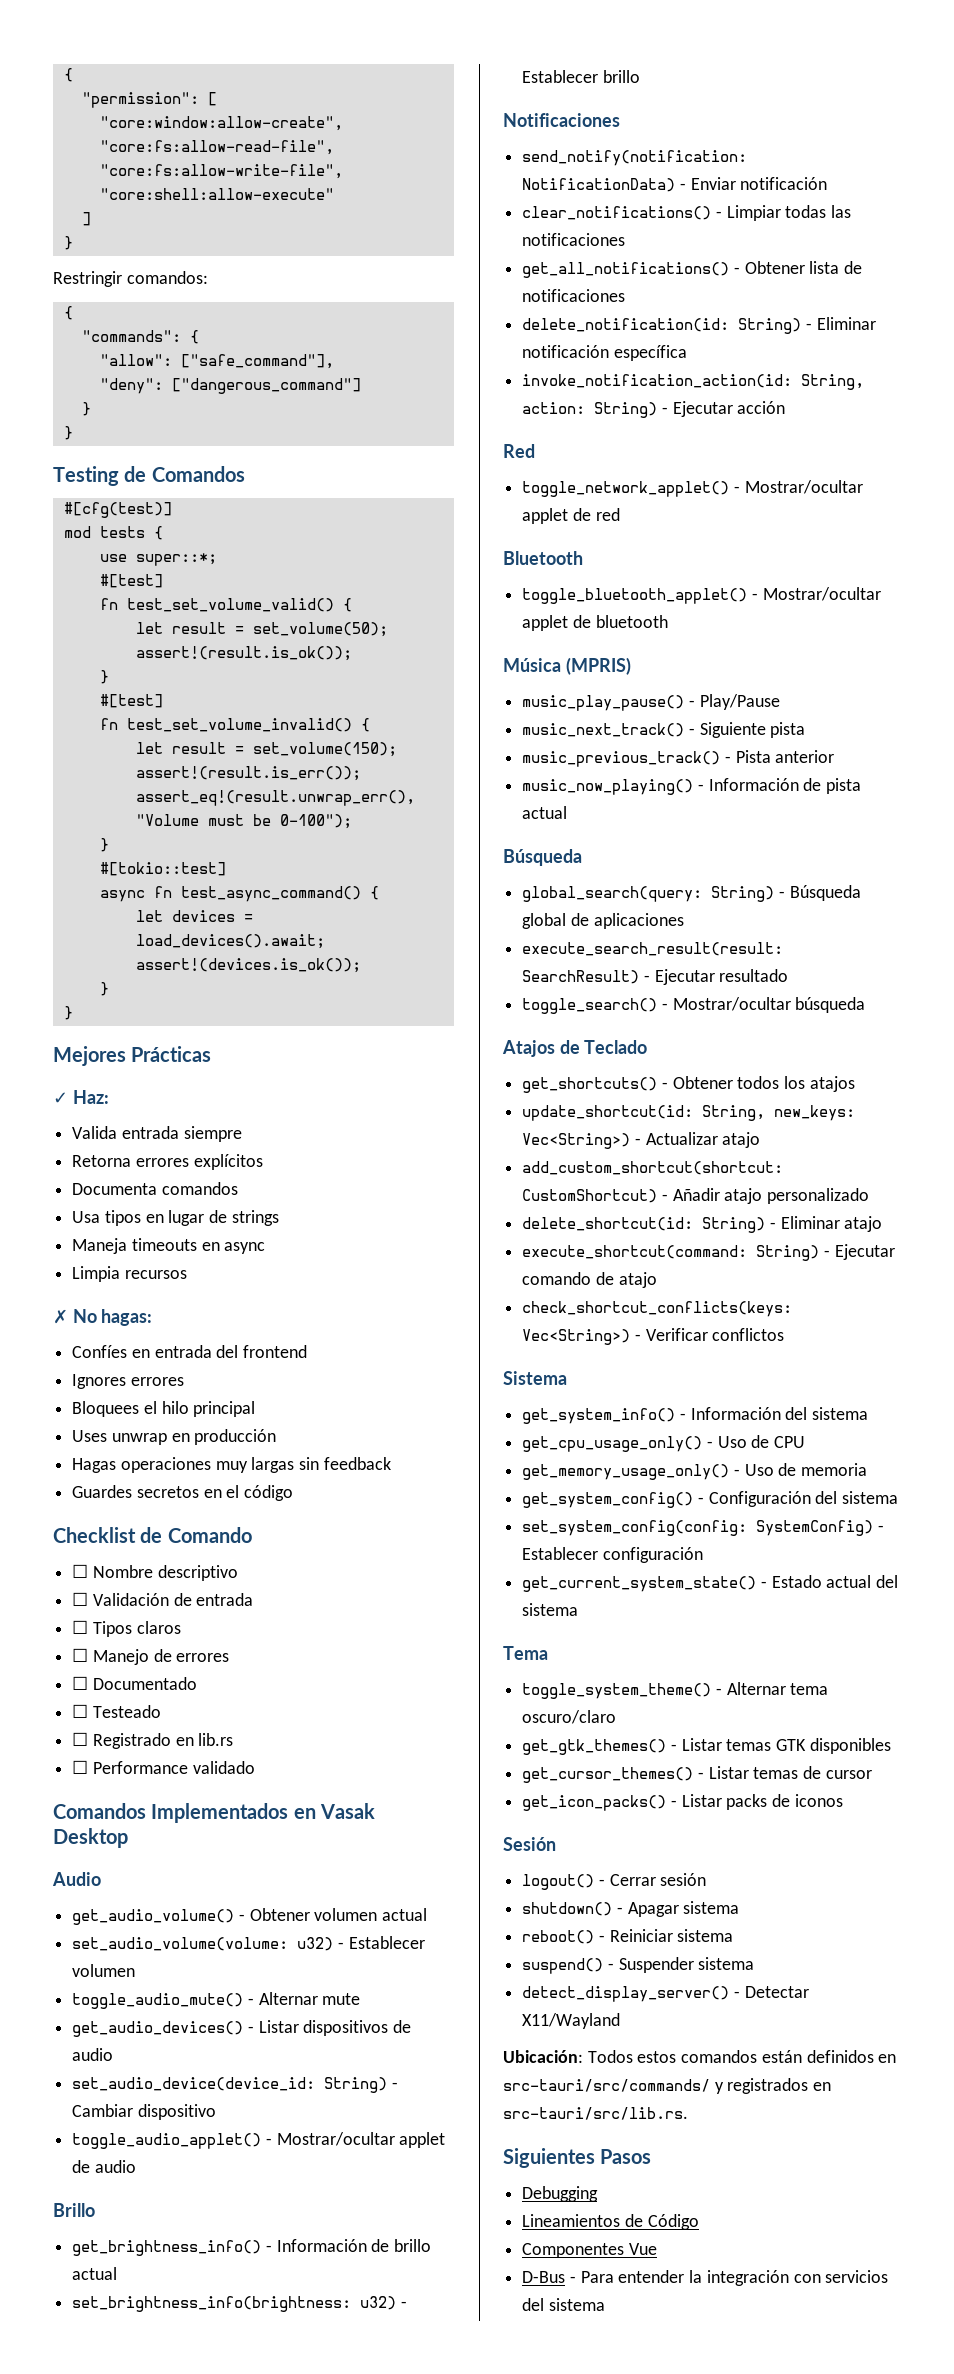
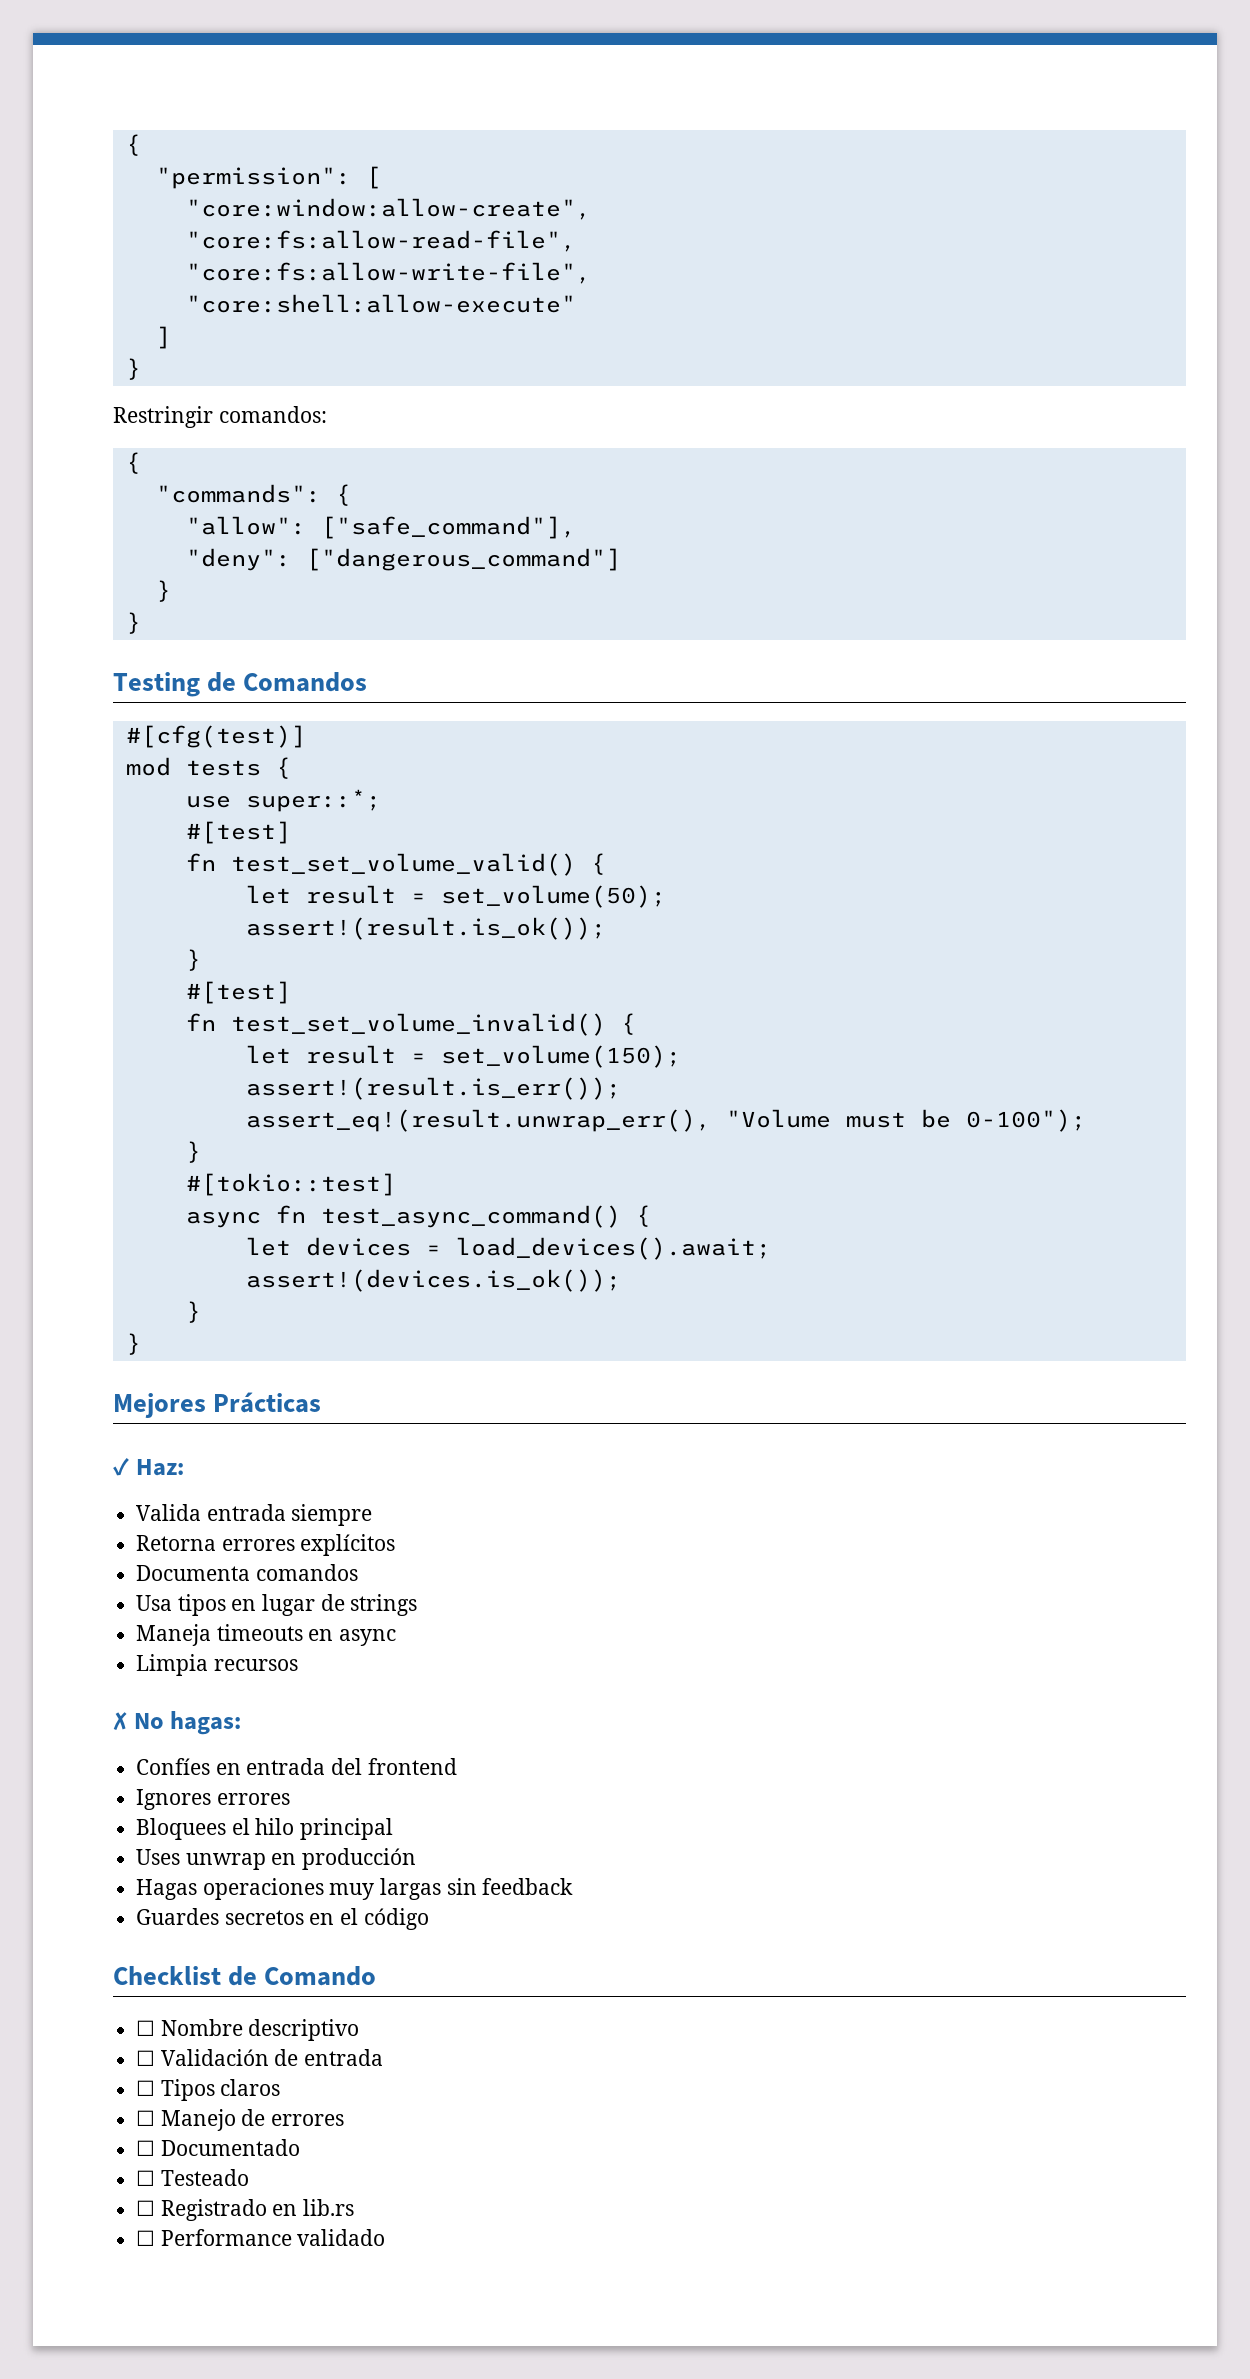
- Comandos Implementados en Vasak Desktop
- Audio
- get_audio_volume() - Obtener volumen actual
- set_audio_volume(volume: u32) - Establecer volumen
- toggle_audio_mute() - Alternar mute
- get_audio_devices() - Listar dispositivos de audio
- set_audio_device(device_id: String) - Cambiar dispositivo
- toggle_audio_applet() - Mostrar/ocultar applet de audio
- Brillo
- get_brightness_info() - Información de brillo actual
- set_brightness_info(brightness: u32) - Establecer brillo
- Notificaciones
- send_notify(notification: NotificationData) - Enviar notificación
- clear_notifications() - Limpiar todas las notificaciones
- get_all_notifications() - Obtener lista de notificaciones
- delete_notification(id: String) - Eliminar notificación específica
- invoke_notification_action(id: String, action: String) - Ejecutar acción
- Red
- toggle_network_applet() - Mostrar/ocultar applet de red
- Bluetooth
- toggle_bluetooth_applet() - Mostrar/ocultar applet de bluetooth
- Música (MPRIS)
- music_play_pause() - Play/Pause
- music_next_track() - Siguiente pista
- music_previous_track() - Pista anterior
- music_now_playing() - Información de pista actual
- Búsqueda
- global_search(query: String) - Búsqueda global de aplicaciones
- execute_search_result(result: SearchResult) - Ejecutar resultado
- toggle_search() - Mostrar/ocultar búsqueda
- Atajos de Teclado
- get_shortcuts() - Obtener todos los atajos
- update_shortcut(id: String, new_keys: Vec<String>) - Actualizar atajo
- add_custom_shortcut(shortcut: CustomShortcut) - Añadir atajo personalizado
- delete_shortcut(id: String) - Eliminar atajo
- execute_shortcut(command: String) - Ejecutar comando de atajo
- check_shortcut_conflicts(keys: Vec<String>) - Verificar conflictos
- Sistema
- get_system_info() - Información del sistema
- get_cpu_usage_only() - Uso de CPU
- get_memory_usage_only() - Uso de memoria
- get_system_config() - Configuración del sistema
- set_system_config(config: SystemConfig) - Establecer configuración
- get_current_system_state() - Estado actual del sistema
- Tema
- toggle_system_theme() - Alternar tema oscuro/claro
- get_gtk_themes() - Listar temas GTK disponibles
- get_cursor_themes() - Listar temas de cursor
- get_icon_packs() - Listar packs de iconos
- Sesión
- logout() - Cerrar sesión
- shutdown() - Apagar sistema
- reboot() - Reiniciar sistema
- suspend() - Suspender sistema
- detect_display_server() - Detectar X11/Wayland
- Ubicación: Todos estos comandos están definidos en src-tauri/src/commands/ y registrados en src-tauri/src/lib.rs.
- Siguientes Pasos
- Debugging
- Lineamientos de Código
- Componentes Vue
- D-Bus - Para entender la integración con servicios del sistema

